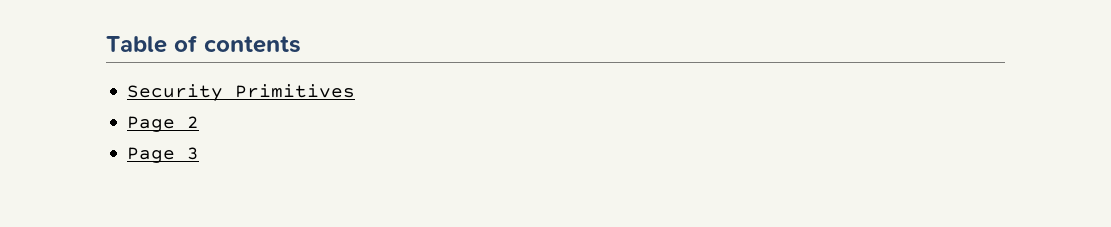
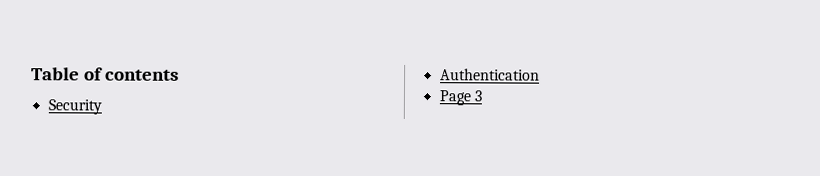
- Security Primitives
- Page 2
+ Security
+ Authentication

